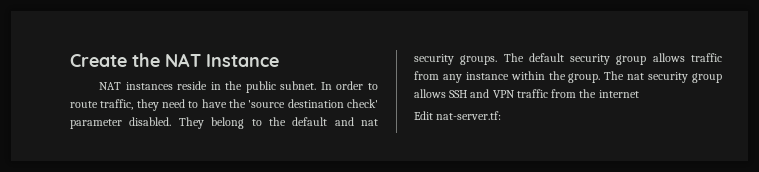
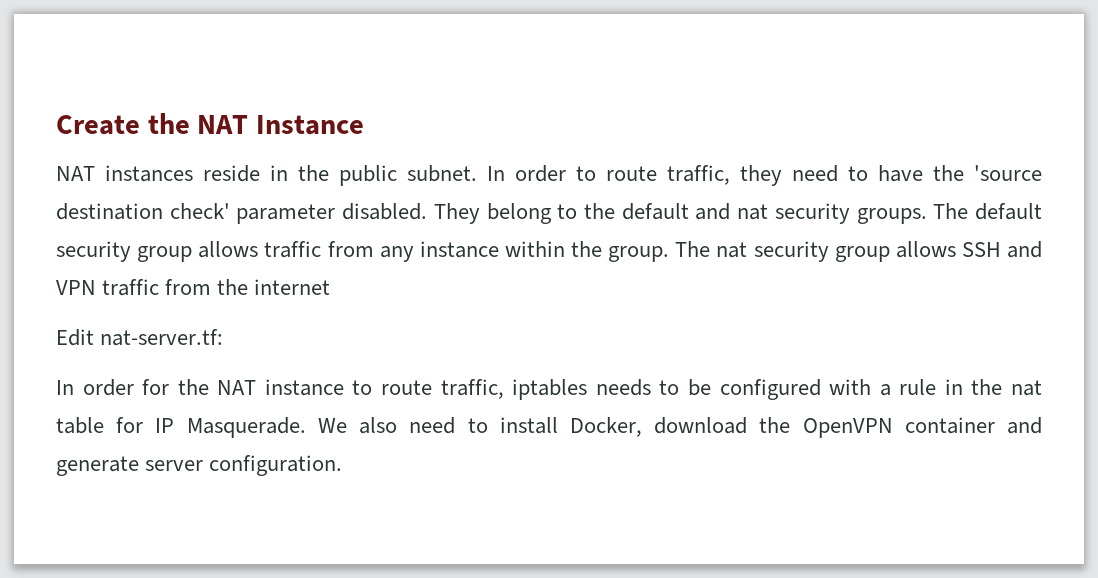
+ In order for the NAT instance to route traffic, iptables needs to be configured with a rule in the nat table for IP Masquerade. We also need to install Docker, download the OpenVPN container and generate server configuration.

